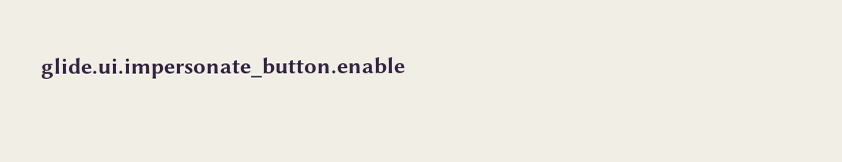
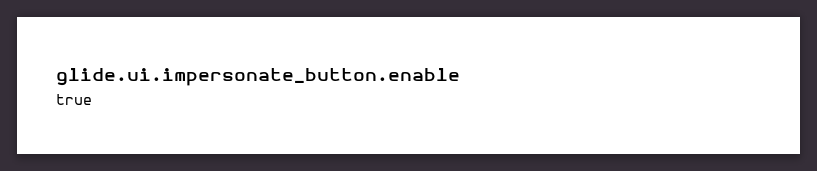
+ true

